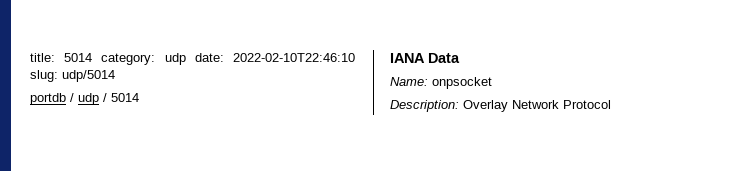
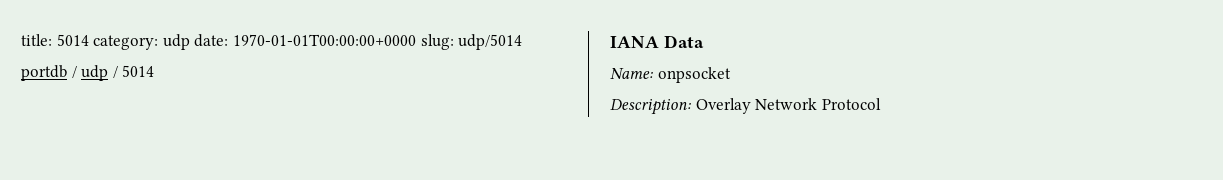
- title: 5014 category: udp date: 2022-02-10T22:46:10 slug: udp/5014
+ title: 5014 category: udp date: 1970-01-01T00:00:00+0000 slug: udp/5014

